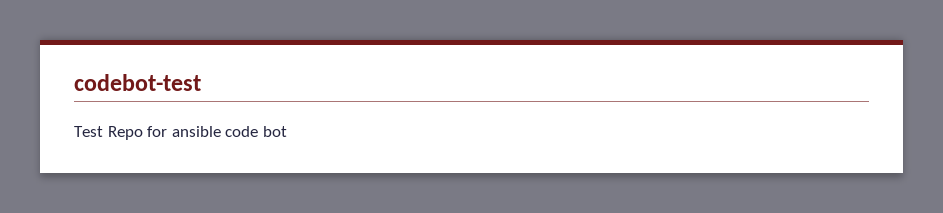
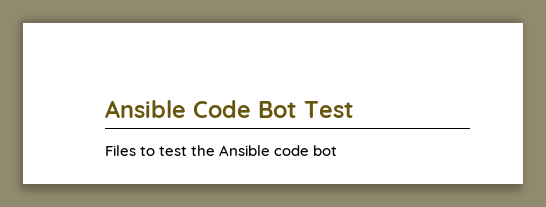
- codebot-test
- Test Repo for ansible code bot
+ Ansible Code Bot Test
+ Files to test the Ansible code bot

